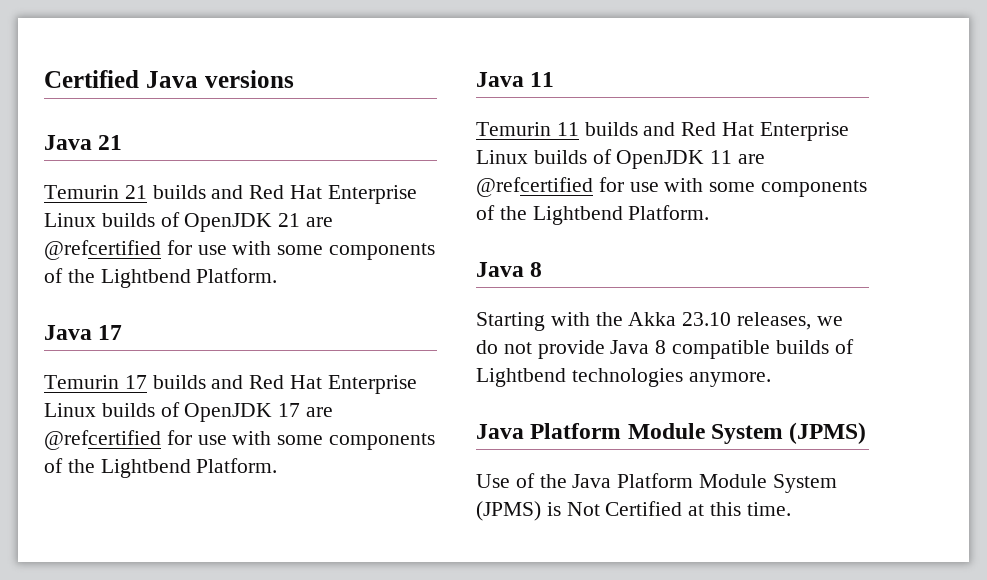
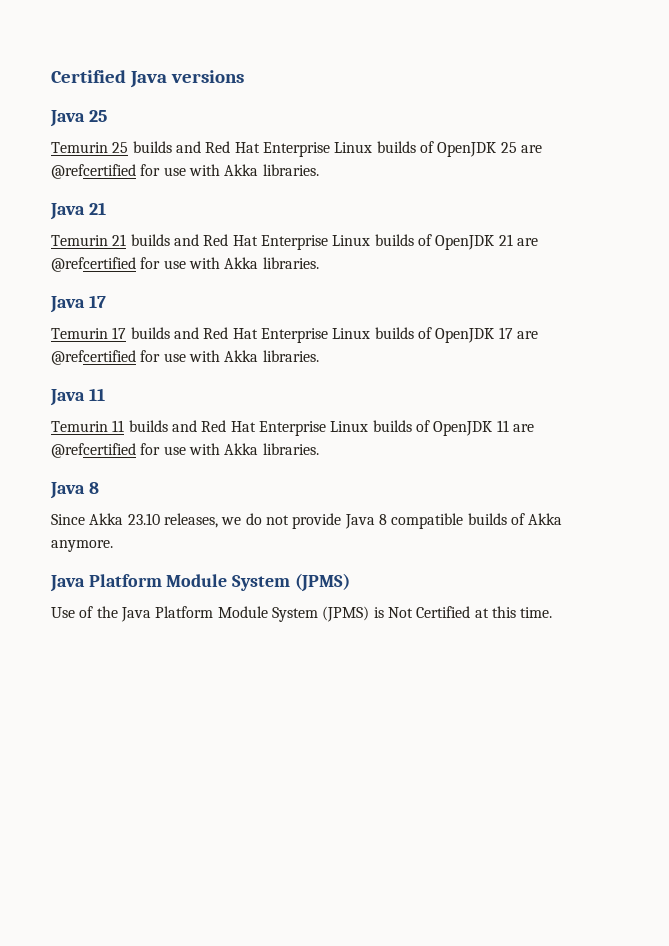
+ Java 25
+ Temurin 25 builds and Red Hat Enterprise Linux builds of OpenJDK 25 are @refcertified for use with Akka libraries.
- Temurin 21 builds and Red Hat Enterprise Linux builds of OpenJDK 21 are @refcertified for use with some components of the Lightbend Platform.
+ Temurin 21 builds and Red Hat Enterprise Linux builds of OpenJDK 21 are @refcertified for use with Akka libraries.
- Temurin 17 builds and Red Hat Enterprise Linux builds of OpenJDK 17 are @refcertified for use with some components of the Lightbend Platform.
+ Temurin 17 builds and Red Hat Enterprise Linux builds of OpenJDK 17 are @refcertified for use with Akka libraries.
- Temurin 11 builds and Red Hat Enterprise Linux builds of OpenJDK 11 are @refcertified for use with some components of the Lightbend Platform.
+ Temurin 11 builds and Red Hat Enterprise Linux builds of OpenJDK 11 are @refcertified for use with Akka libraries.
- Starting with the Akka 23.10 releases, we do not provide Java 8 compatible builds of Lightbend technologies anymore.
+ Since Akka 23.10 releases, we do not provide Java 8 compatible builds of Akka anymore.

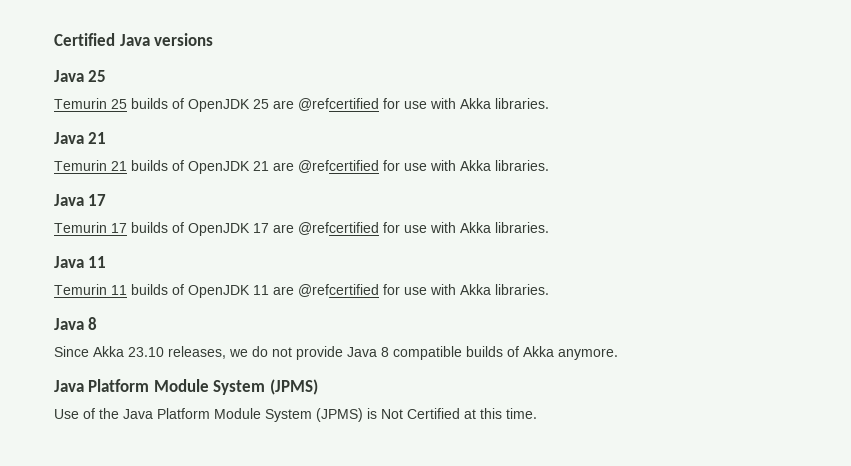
- Temurin 25 builds and Red Hat Enterprise Linux builds of OpenJDK 25 are @refcertified for use with Akka libraries.
+ Temurin 25 builds of OpenJDK 25 are @refcertified for use with Akka libraries.
- Temurin 21 builds and Red Hat Enterprise Linux builds of OpenJDK 21 are @refcertified for use with Akka libraries.
+ Temurin 21 builds of OpenJDK 21 are @refcertified for use with Akka libraries.
- Temurin 17 builds and Red Hat Enterprise Linux builds of OpenJDK 17 are @refcertified for use with Akka libraries.
+ Temurin 17 builds of OpenJDK 17 are @refcertified for use with Akka libraries.
- Temurin 11 builds and Red Hat Enterprise Linux builds of OpenJDK 11 are @refcertified for use with Akka libraries.
+ Temurin 11 builds of OpenJDK 11 are @refcertified for use with Akka libraries.

